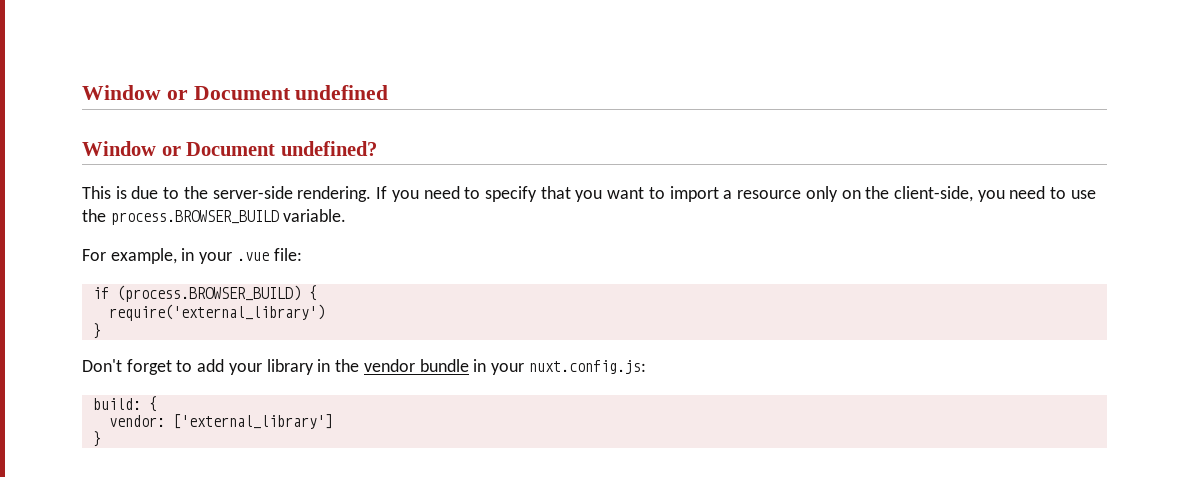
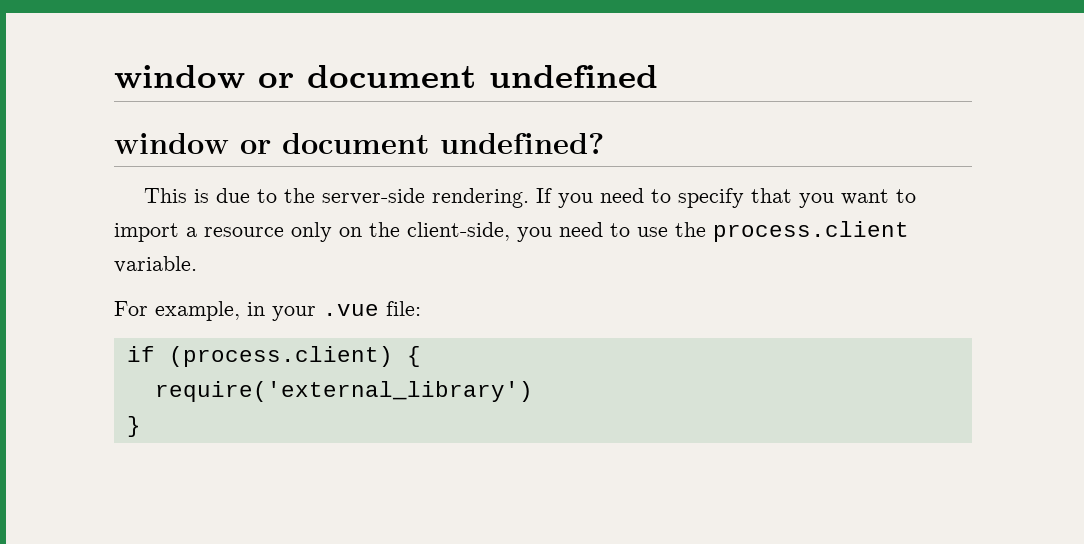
- Window or Document undefined
- Window or Document undefined?
+ window or document undefined
+ window or document undefined?
- If you need to specify that you want to import a resource only on the client-side, you need to use the process.BROWSER_BUILD variable.
+ If you need to specify that you want to import a resource only on the client-side, you need to use the process.client variable.
- if (process.BROWSER_BUILD) {
+ if (process.client) {
- Don't forget to add your library in the vendor bundle in your nuxt.config.js:
- build: {
- vendor: ['external_library']
- }

